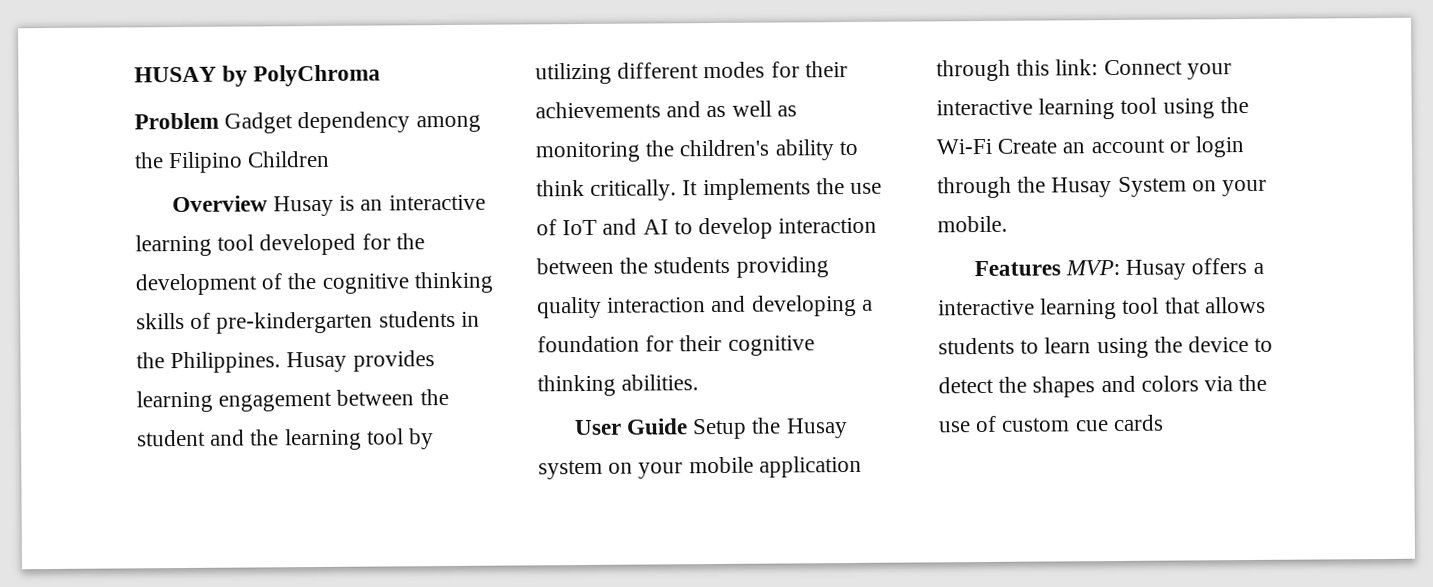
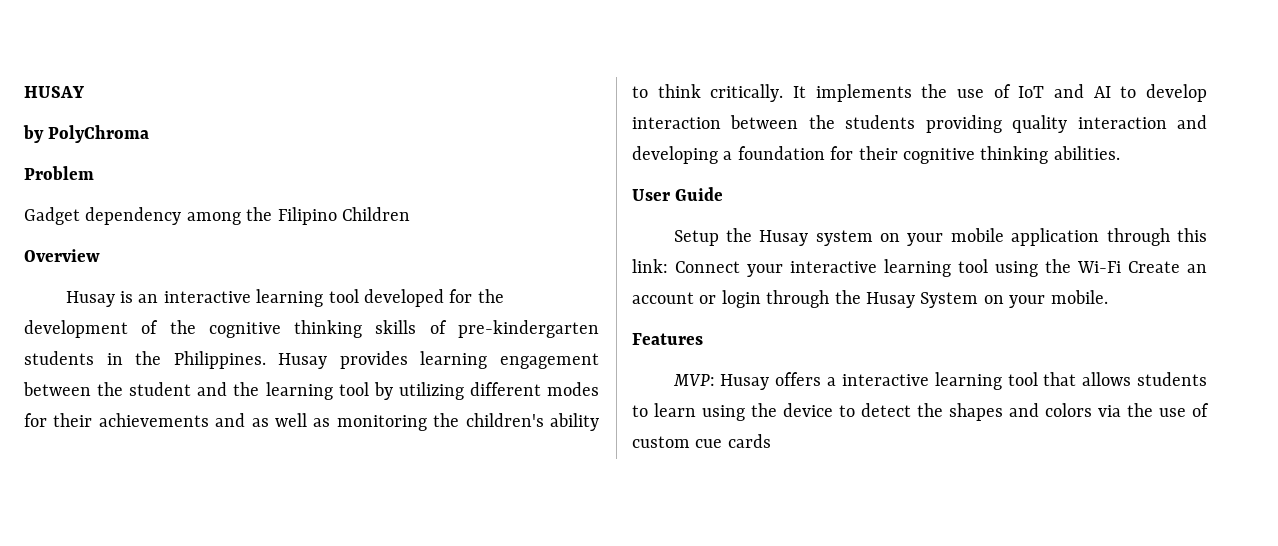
- HUSAY by PolyChroma
+ HUSAY
+ by PolyChroma
- Problem Gadget dependency among the Filipino Children
+ Problem
+ Gadget dependency among the Filipino Children
- Overview Husay is an interactive learning tool developed for the development of the cognitive thinking skills of pre-kindergarten students in the Philippines.
+ Overview
+ Husay is an interactive learning tool developed for the development of the cognitive thinking skills of pre-kindergarten students in the Philippines.
- User Guide Setup the Husay system on your mobile application through this link: Connect your interactive learning tool using the Wi-Fi Create an account or login through the Husay System on your mobile.
+ User Guide
+ Setup the Husay system on your mobile application through this link: Connect your interactive learning tool using the Wi-Fi Create an account or login through the Husay System on your mobile.
- Features MVP: Husay offers a interactive learning tool that allows students to learn using the device to detect the shapes and colors via the use of custom cue cards
+ Features
+ MVP: Husay offers a interactive learning tool that allows students to learn using the device to detect the shapes and colors via the use of custom cue cards

